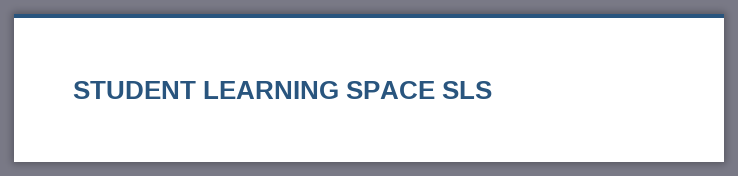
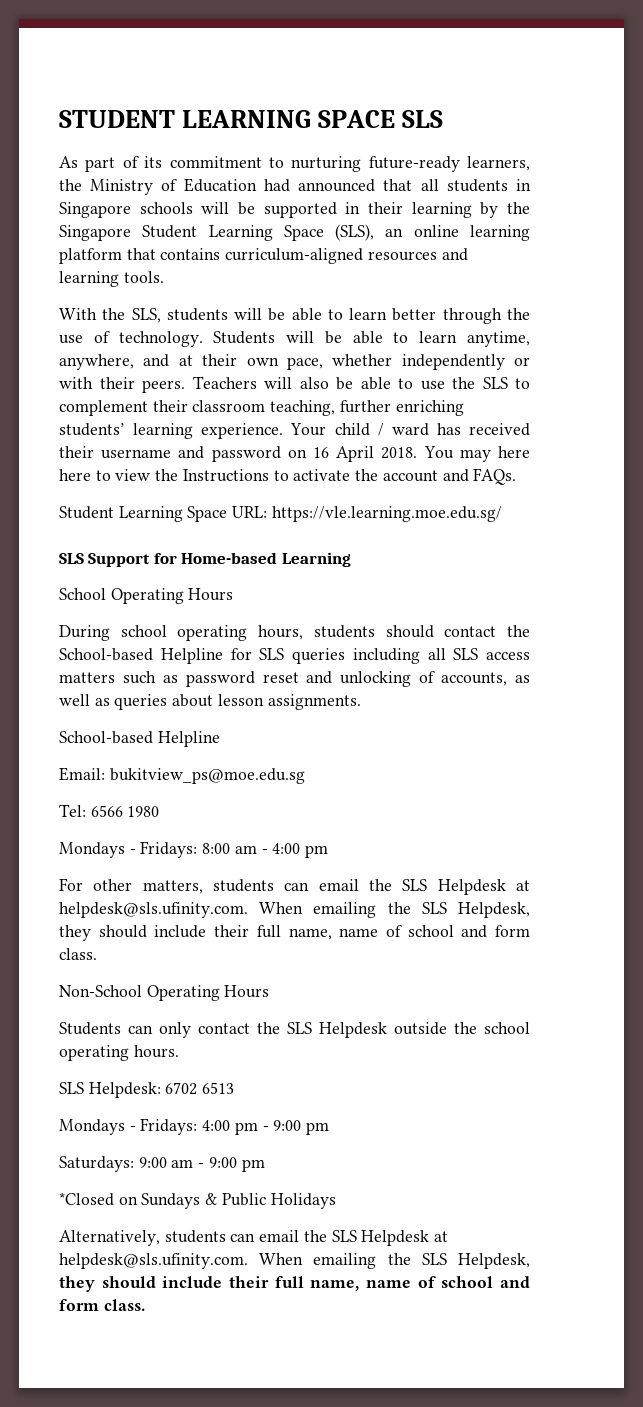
+ As part of its commitment to nurturing future-ready learners, the Ministry of Education had announced that all students in Singapore schools will be supported in their learning by the Singapore Student Learning Space (SLS), an online learning platform that contains curriculum-aligned resources and learning tools.
+ With the SLS, students will be able to learn better through the use of technology. Students will be able to learn anytime, anywhere, and at their own pace, whether independently or with their peers. Teachers will also be able to use the SLS to complement their classroom teaching, further enriching students’ learning experience. Your child / ward has received their username and password on 16 April 2018. You may here here to view the Instructions to activate the account and FAQs.
+ Student Learning Space URL: https://vle.learning.moe.edu.sg/
+ SLS Support for Home-based Learning
+ School Operating Hours
+ During school operating hours, students should contact the School-based Helpline for SLS queries including all SLS access matters such as password reset and unlocking of accounts, as well as queries about lesson assignments.
+ School-based Helpline
+ Email: bukitview_ps@moe.edu.sg
+ Tel: 6566 1980
+ Mondays - Fridays: 8:00 am - 4:00 pm
+ For other matters, students can email the SLS Helpdesk at helpdesk@sls.ufinity.com. When emailing the SLS Helpdesk, they should include their full name, name of school and form class.
+ Non-School Operating Hours
+ Students can only contact the SLS Helpdesk outside the school operating hours.
+ SLS Helpdesk: 6702 6513
+ Mondays - Fridays: 4:00 pm - 9:00 pm
+ Saturdays: 9:00 am - 9:00 pm
+ *Closed on Sundays & Public Holidays
+ Alternatively, students can email the SLS Helpdesk at helpdesk@sls.ufinity.com. When emailing the SLS Helpdesk, they should include their full name, name of school and form class.

